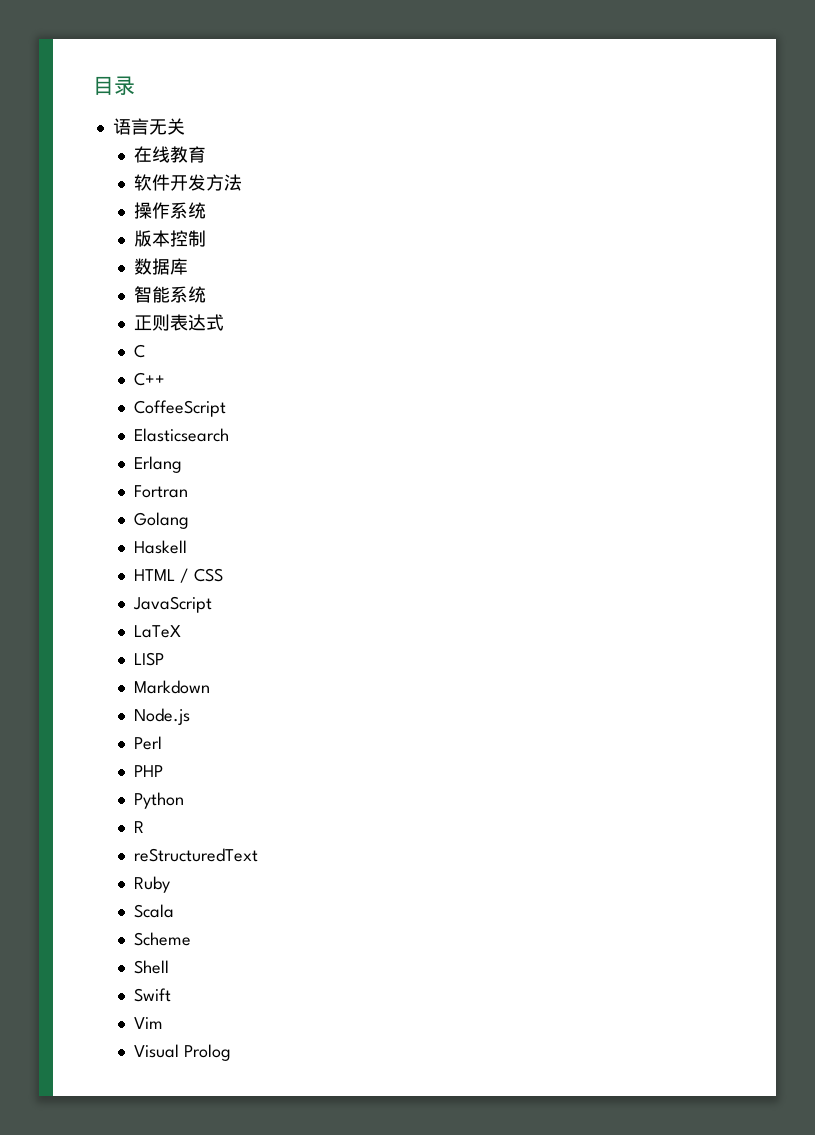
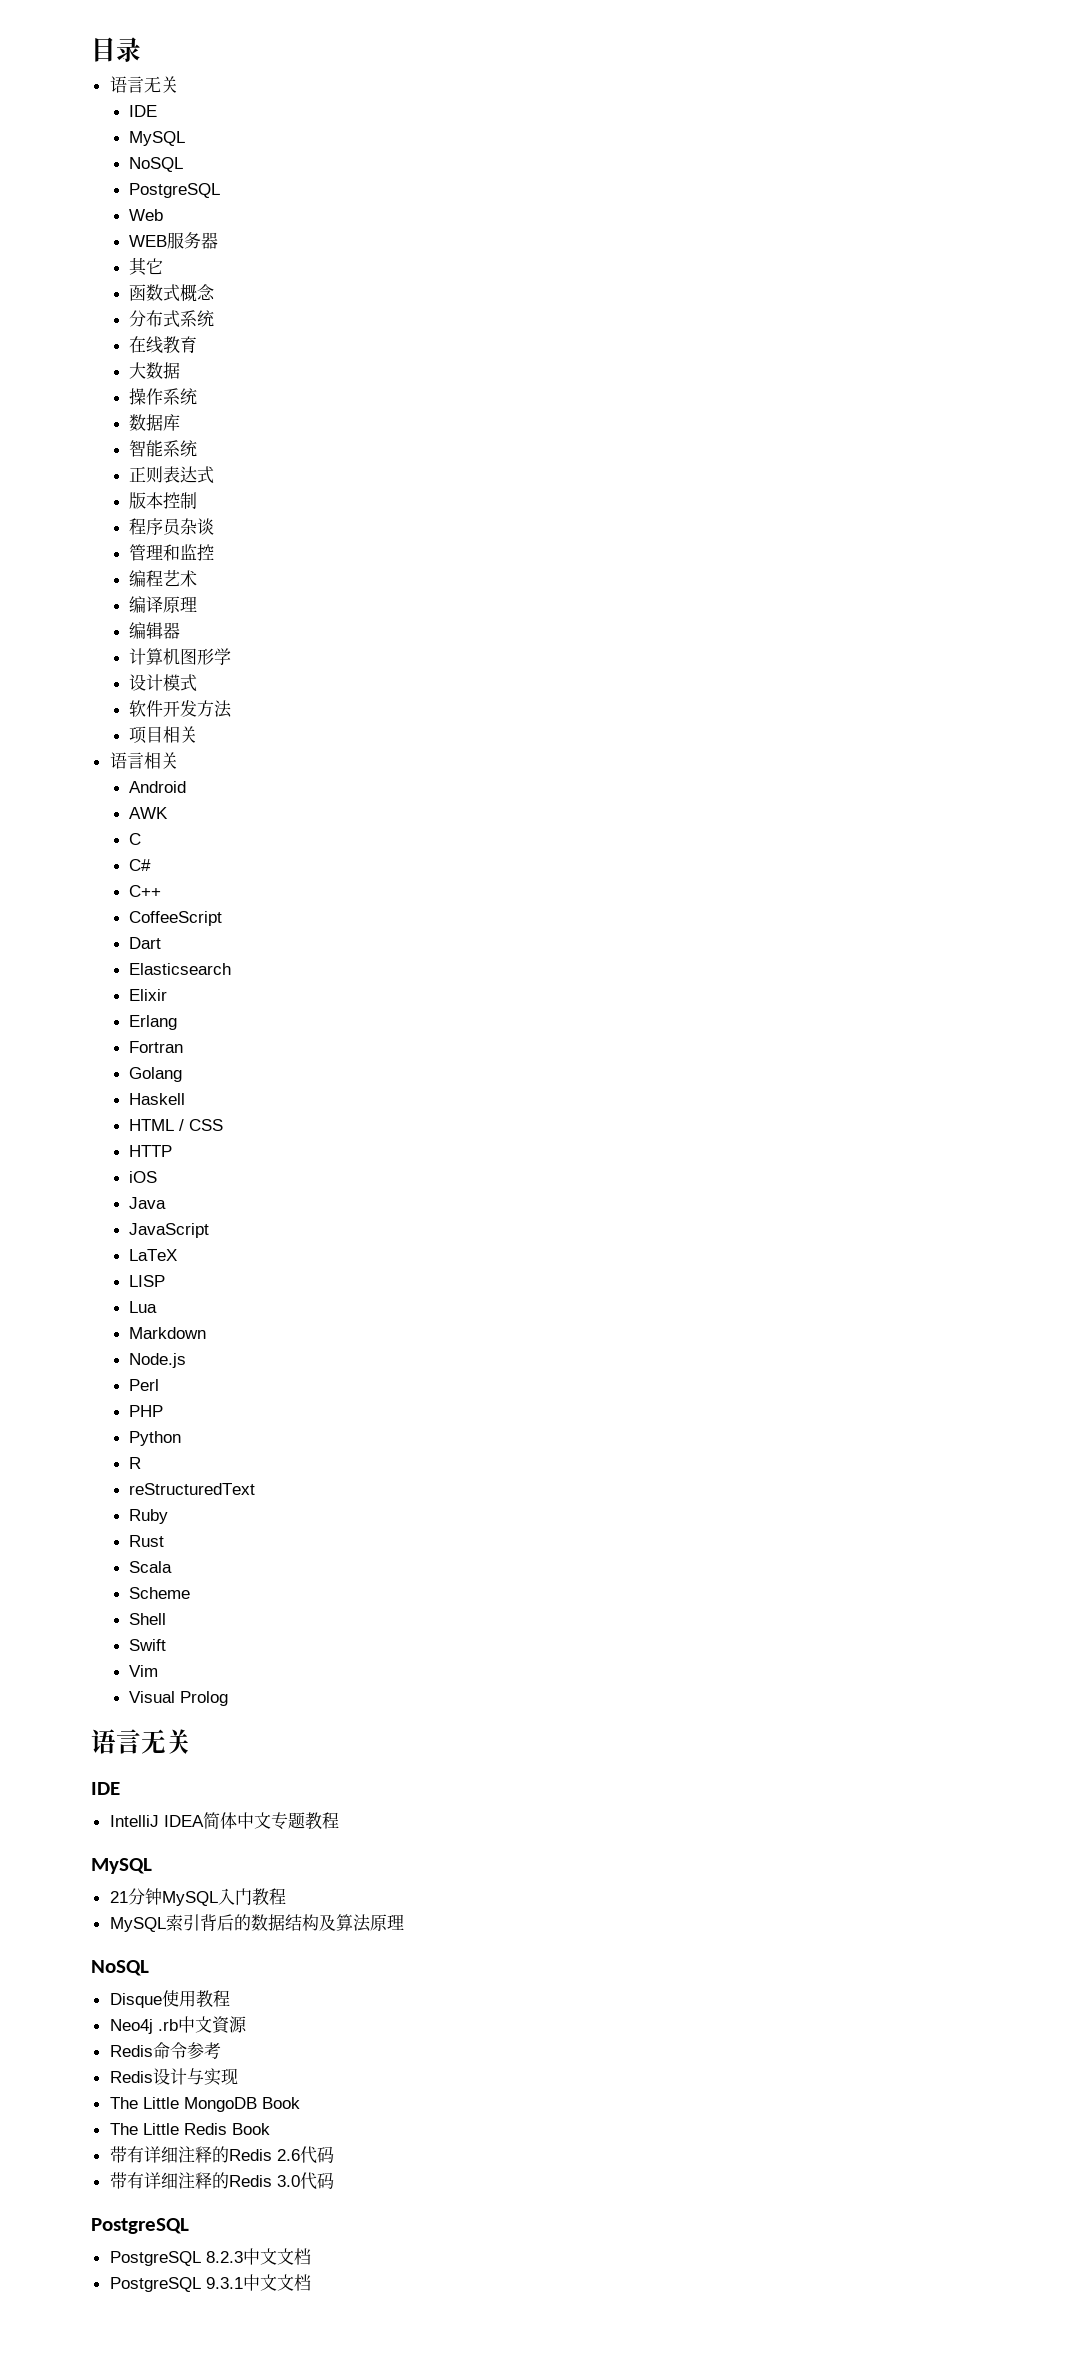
  目录
  语言无关
+ IDE
+ MySQL
+ NoSQL
+ PostgreSQL
+ Web
+ WEB服务器
+ 其它
+ 函数式概念
+ 分布式系统
- 软件开发方法
+ 大数据
- 版本控制
+ 版本控制
+ 程序员杂谈
+ 管理和监控
+ 编程艺术
+ 编译原理
+ 编辑器
+ 计算机图形学
+ 设计模式
+ 软件开发方法
+ 项目相关
+ 语言相关
+ Android
+ AWK
+ C#
+ Dart
+ Elixir
+ HTTP
+ iOS
+ Java
+ Lua
+ Rust
  Visual Prolog
+ 语言无关
+ IDE
+ IntelliJ IDEA简体中文专题教程
+ MySQL
+ 21分钟MySQL入门教程
+ MySQL索引背后的数据结构及算法原理
+ NoSQL
+ Disque使用教程
+ Neo4j .rb中文資源
+ Redis命令参考
+ Redis设计与实现
+ The Little MongoDB Book
+ The Little Redis Book
+ 带有详细注释的Redis 2.6代码
+ 带有详细注释的Redis 3.0代码
+ PostgreSQL
+ PostgreSQL 8.2.3中文文档
+ PostgreSQL 9.3.1中文文档

